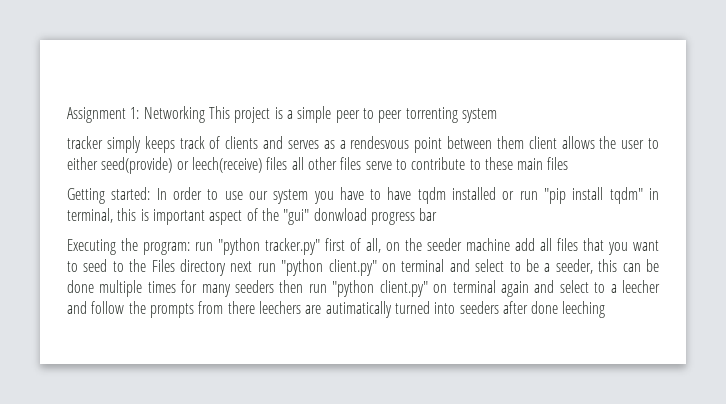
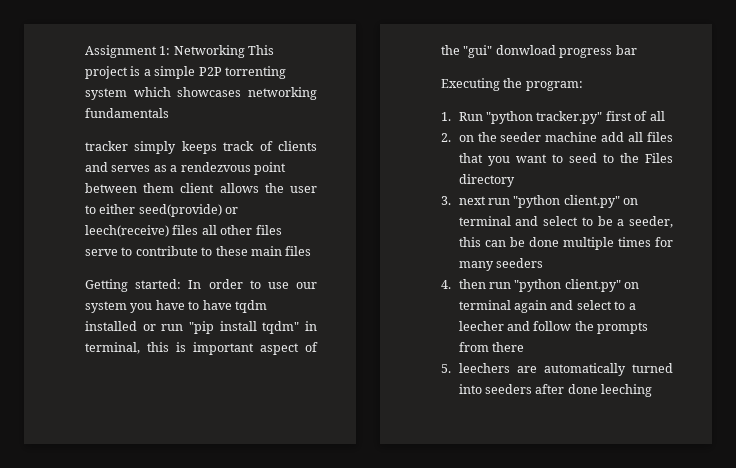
- Assignment 1: Networking This project is a simple peer to peer torrenting system
+ Assignment 1: Networking This project is a simple P2P torrenting system which showcases networking fundamentals
- tracker simply keeps track of clients and serves as a rendesvous point between them client allows the user to either seed(provide) or leech(receive) files all other files serve to contribute to these main files
+ tracker simply keeps track of clients and serves as a rendezvous point between them client allows the user to either seed(provide) or leech(receive) files all other files serve to contribute to these main files
- Executing the program: run "python tracker.py" first of all, on the seeder machine add all files that you want to seed to the Files directory next run "python client.py" on terminal and select to be a seeder, this can be done multiple times for many seeders then run "python client.py" on terminal again and select to a leecher and follow the prompts from there leechers are autimatically turned into seeders after done leeching
+ Executing the program:
+ 1. Run "python tracker.py" first of all
+ 2. on the seeder machine add all files that you want to seed to the Files directory
+ 3. next run "python client.py" on terminal and select to be a seeder, this can be done multiple times for many seeders
+ 4. then run "python client.py" on terminal again and select to a leecher and follow the prompts from there
+ 5. leechers are automatically turned into seeders after done leeching

